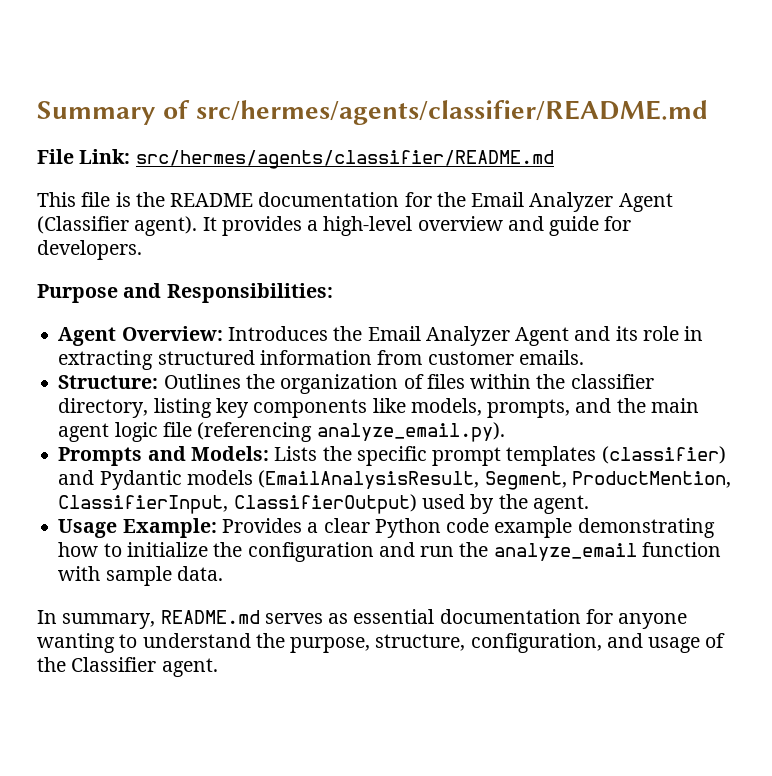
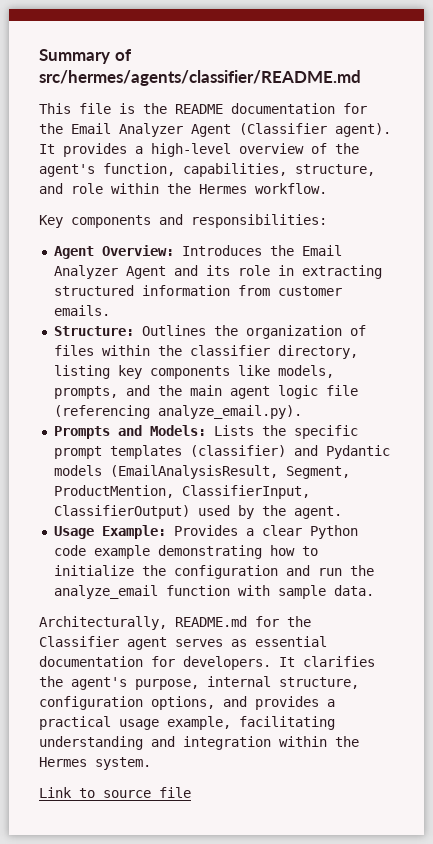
- File Link: src/hermes/agents/classifier/README.md
- It provides a high-level overview and guide for developers.
- Purpose and Responsibilities:
+ It provides a high-level overview of the agent's function, capabilities, structure, and role within the Hermes workflow.
+ Key components and responsibilities:
- In summary, README.md serves as essential documentation for anyone wanting to understand the purpose, structure, configuration, and usage of the Classifier agent.
+ Architecturally, README.md for the Classifier agent serves as essential documentation for developers. It clarifies the agent's purpose, internal structure, configuration options, and provides a practical usage example, facilitating understanding and integration within the Hermes system.
+ Link to source file

